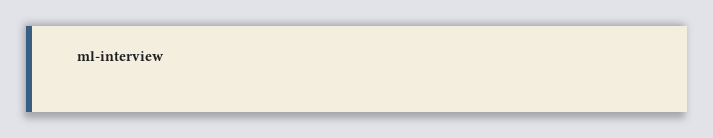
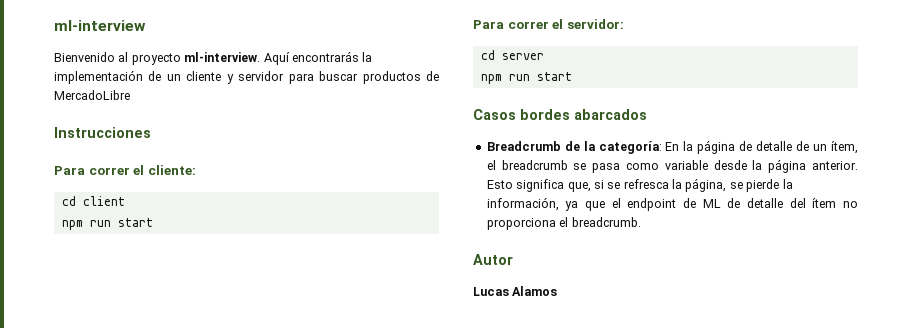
+ Bienvenido al proyecto ml-interview. Aquí encontrarás la implementación de un cliente y servidor para buscar productos de MercadoLibre
+ Instrucciones
+ Para correr el cliente:
+ cd client
+ npm run start
+ Para correr el servidor:
+ cd server
+ npm run start
+ Casos bordes abarcados
+ Breadcrumb de la categoría: En la página de detalle de un ítem, el breadcrumb se pasa como variable desde la página anterior. Esto significa que, si se refresca la página, se pierde la información, ya que el endpoint de ML de detalle del ítem no proporciona el breadcrumb.
+ Autor
+ Lucas Alamos

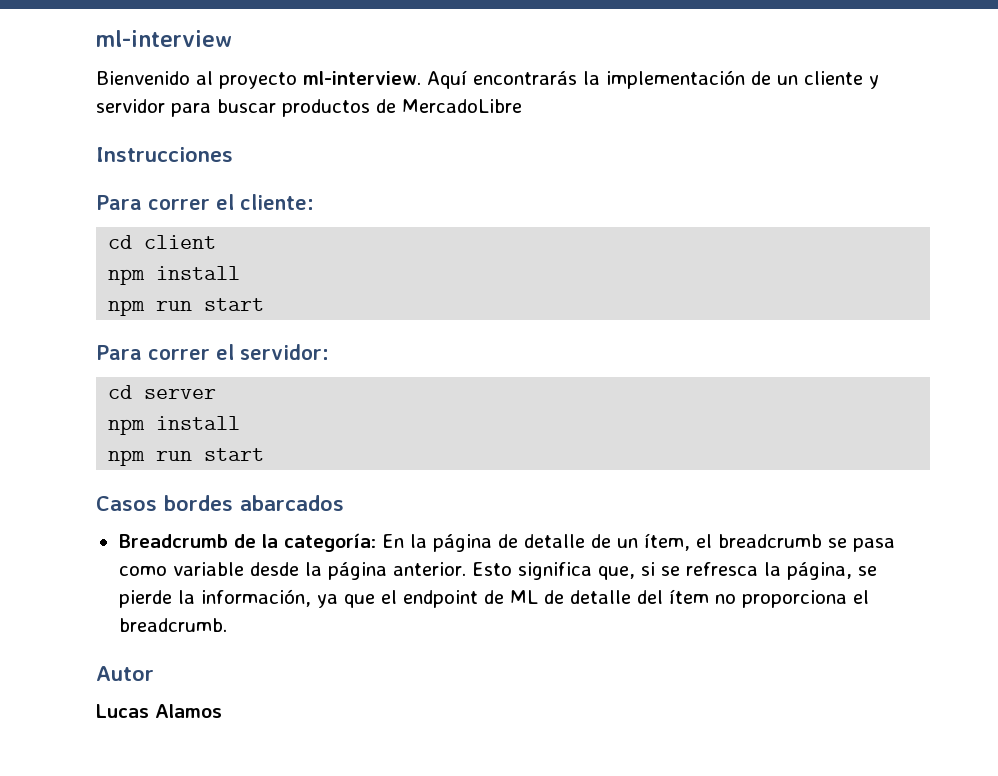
  cd client
+ npm install
  cd server
+ npm install

